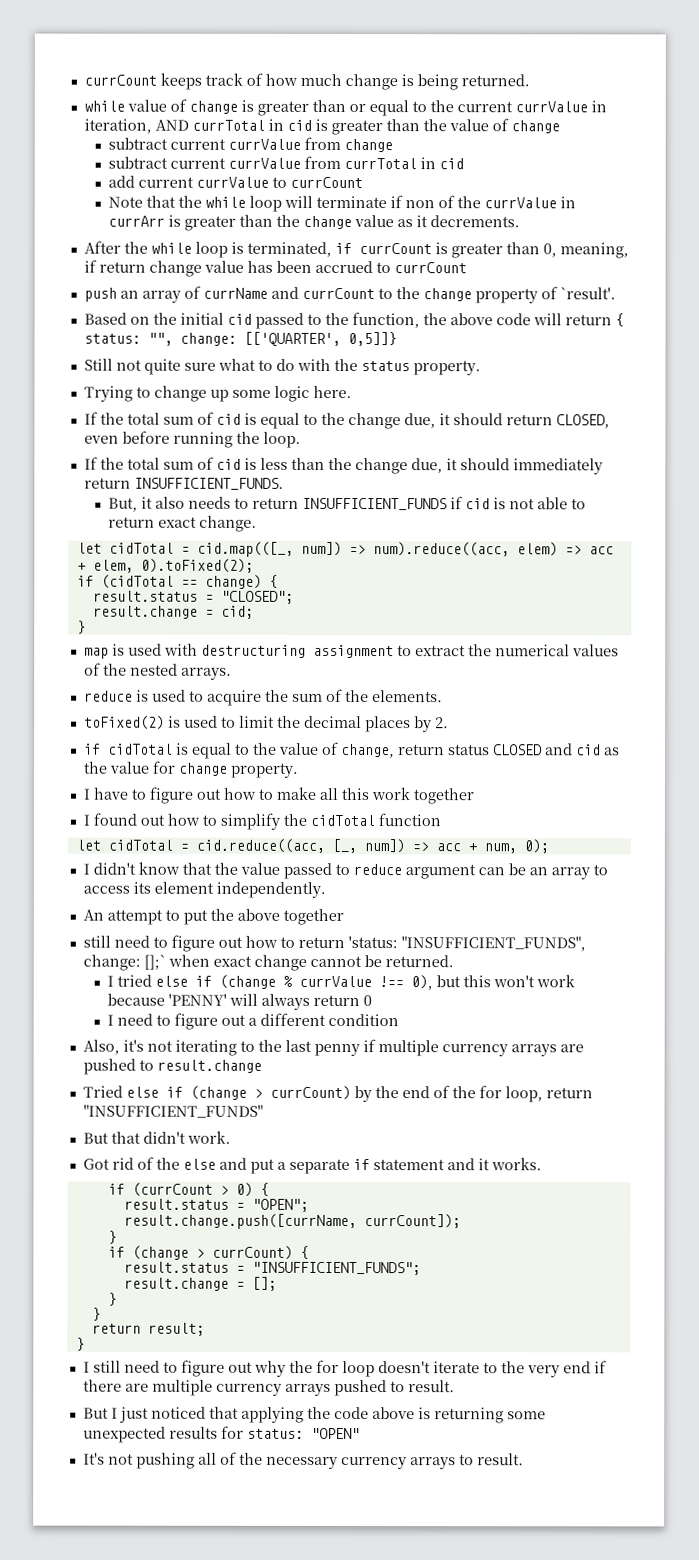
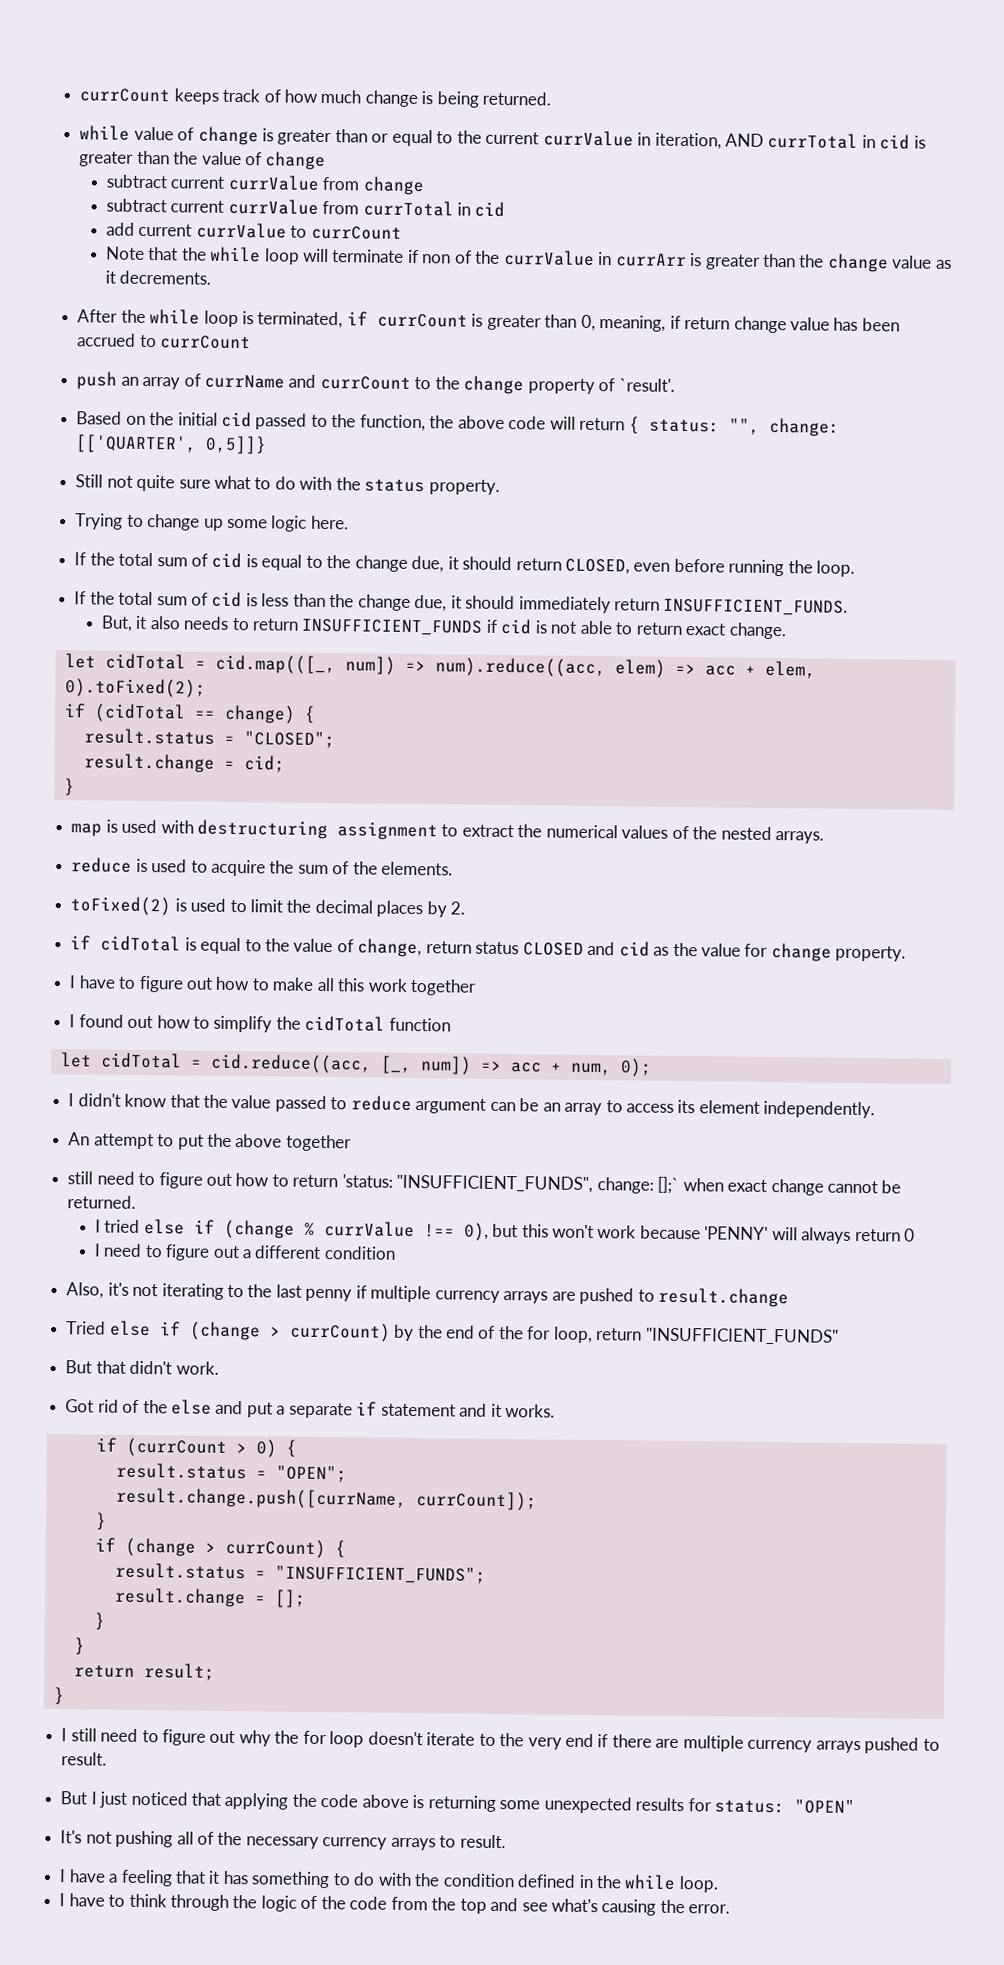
+ I have a feeling that it has something to do with the condition defined in the while loop.
+ I have to think through the logic of the code from the top and see what's causing the error.

